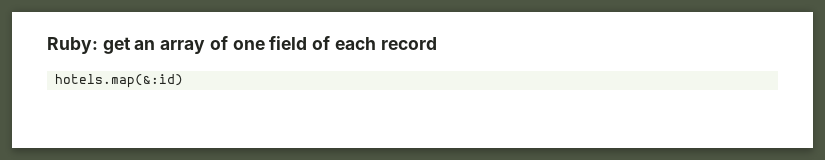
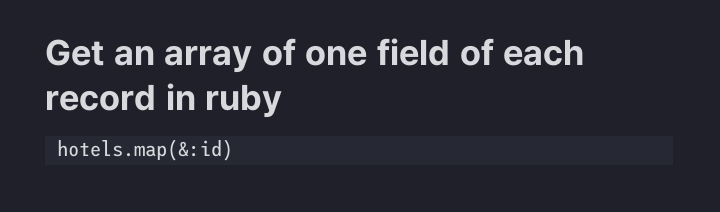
- Ruby: get an array of one field of each record
+ Get an array of one field of each record in ruby

